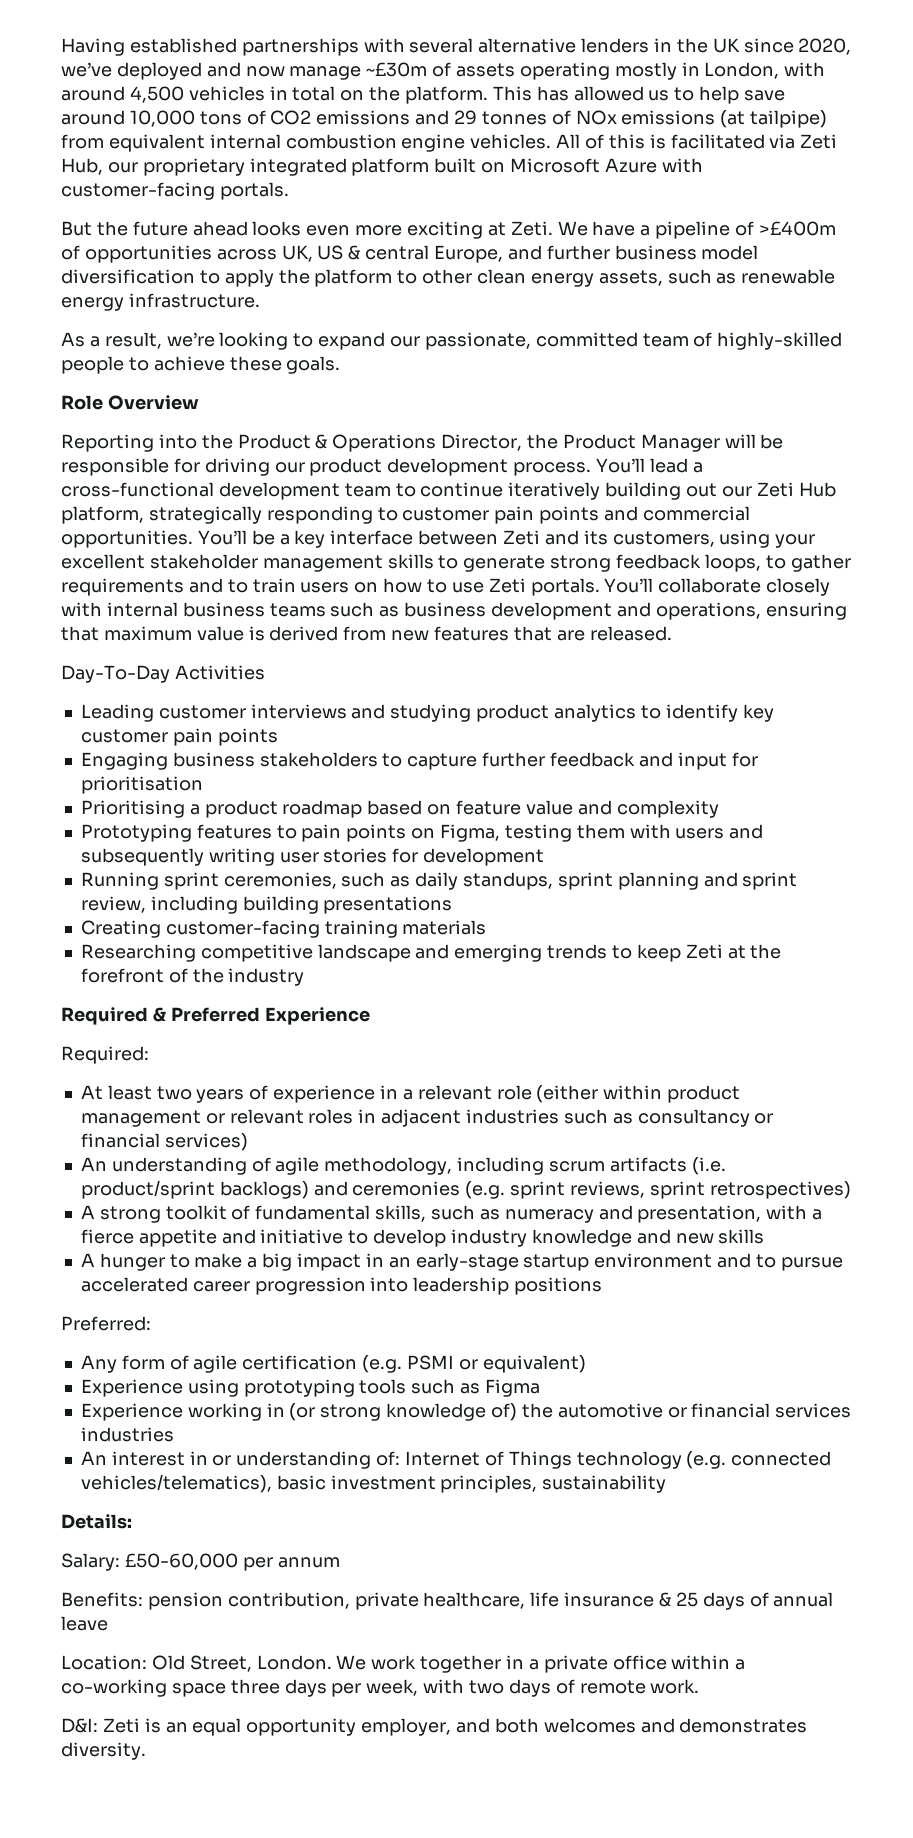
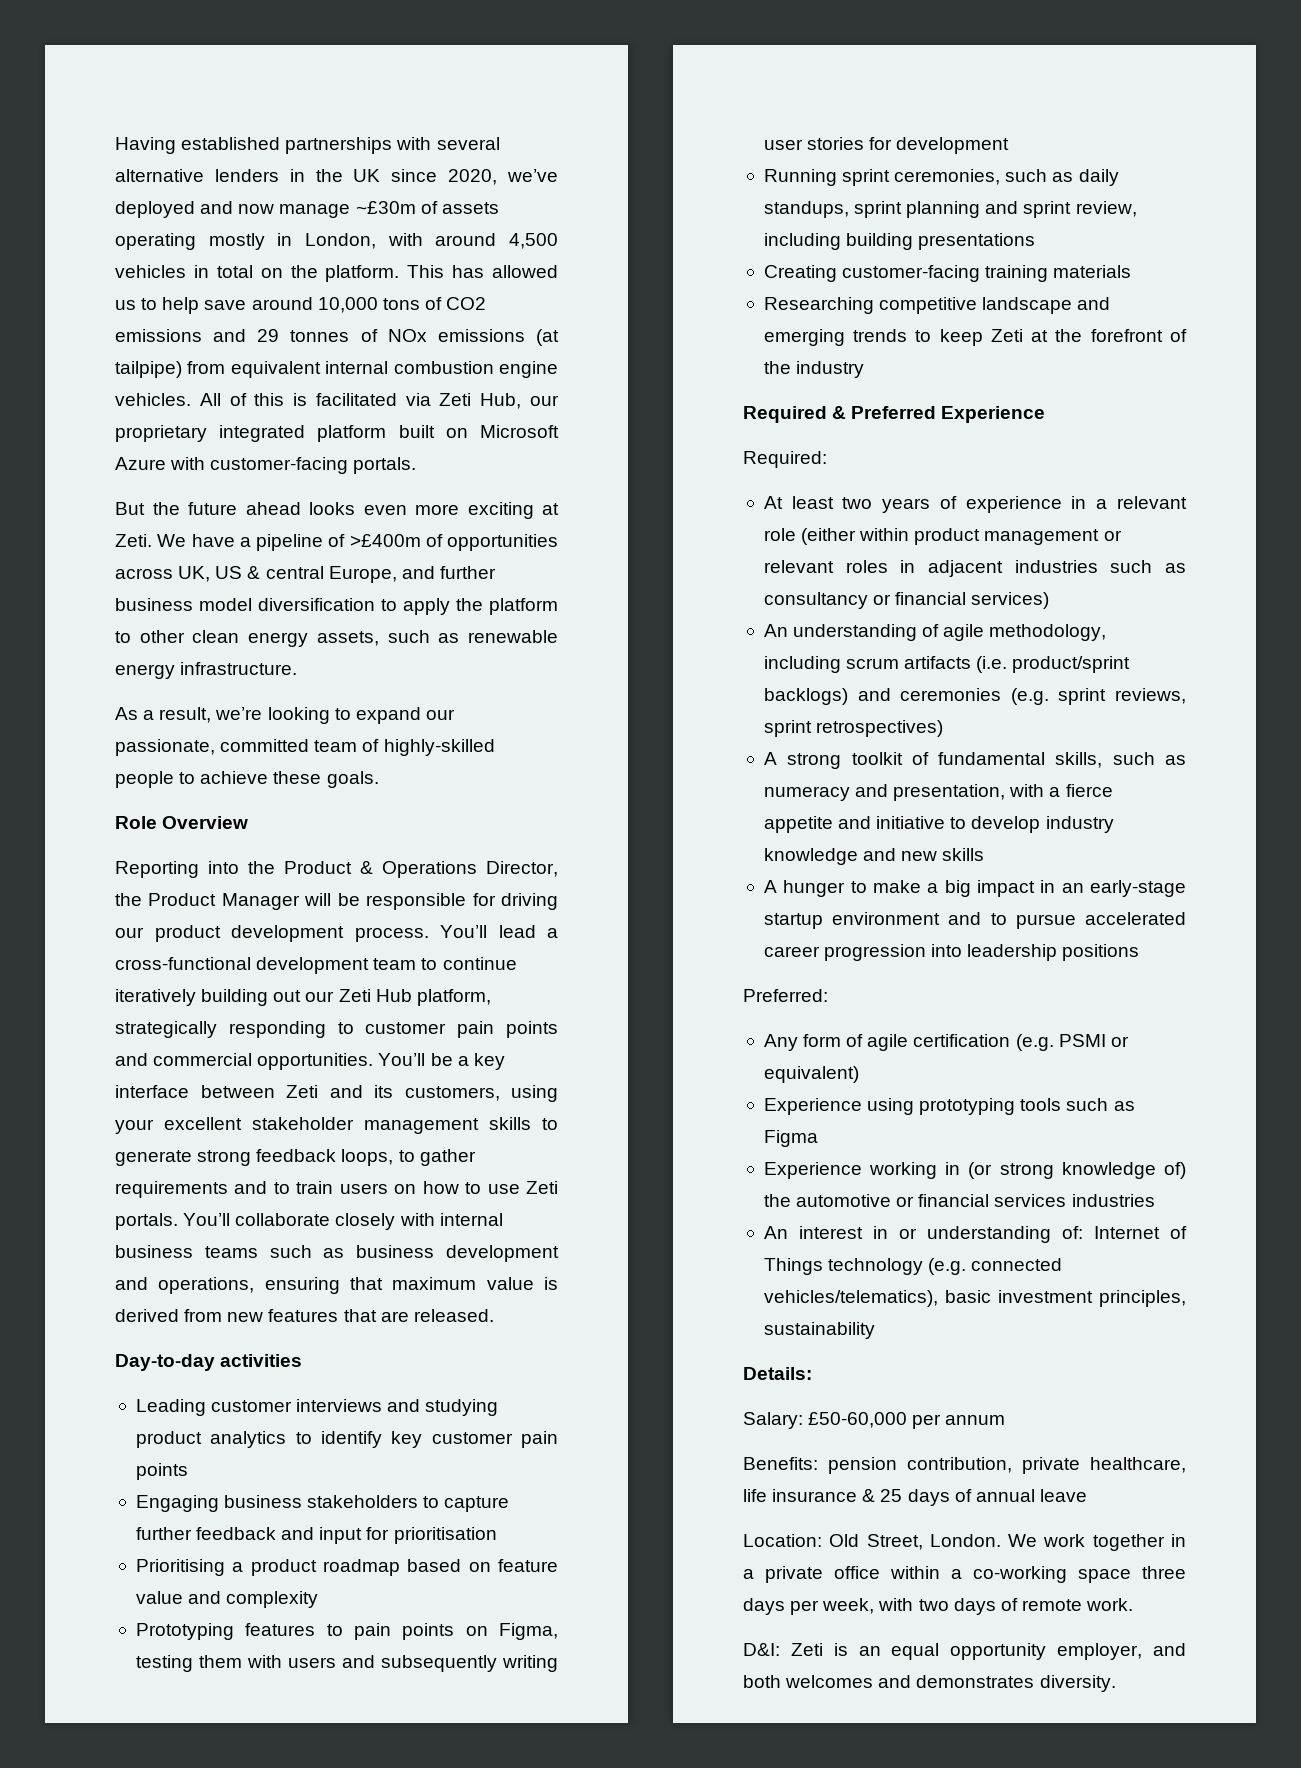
- Day-To-Day Activities
+ Day-to-day activities

